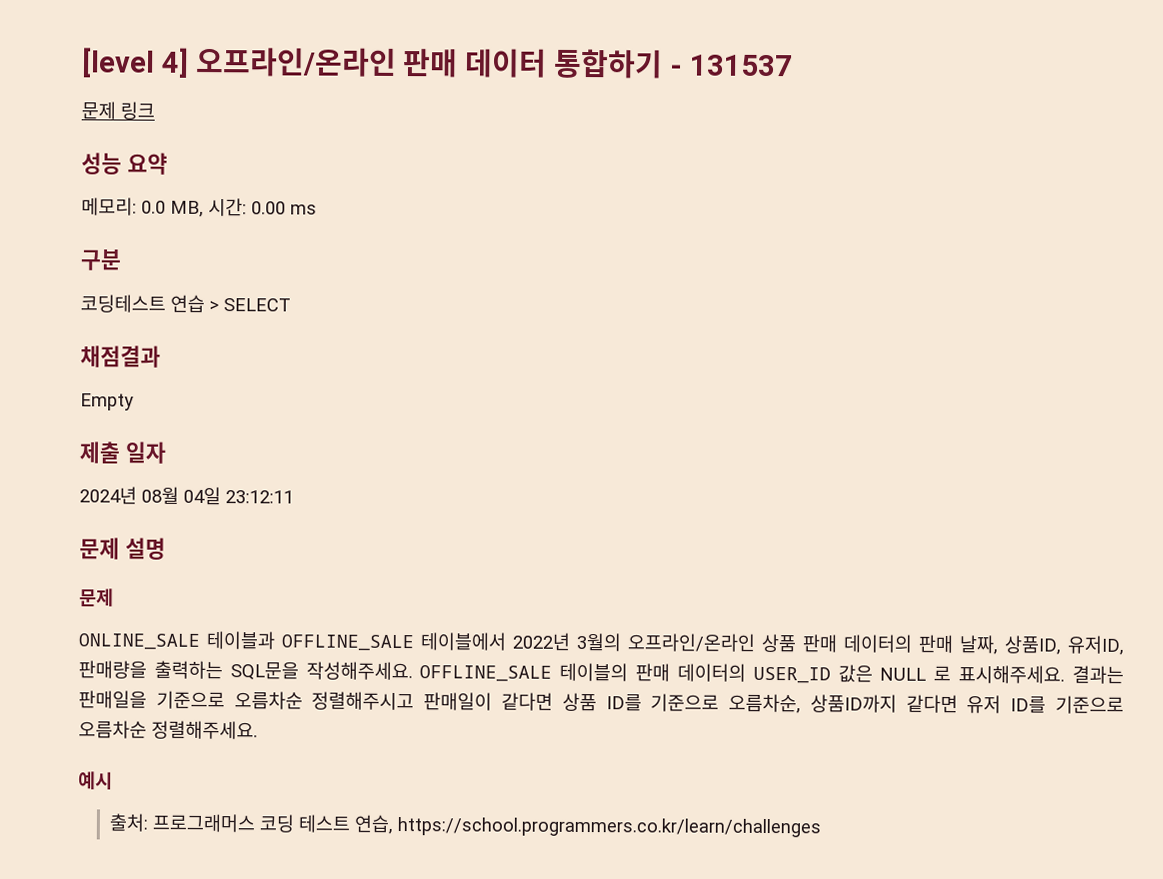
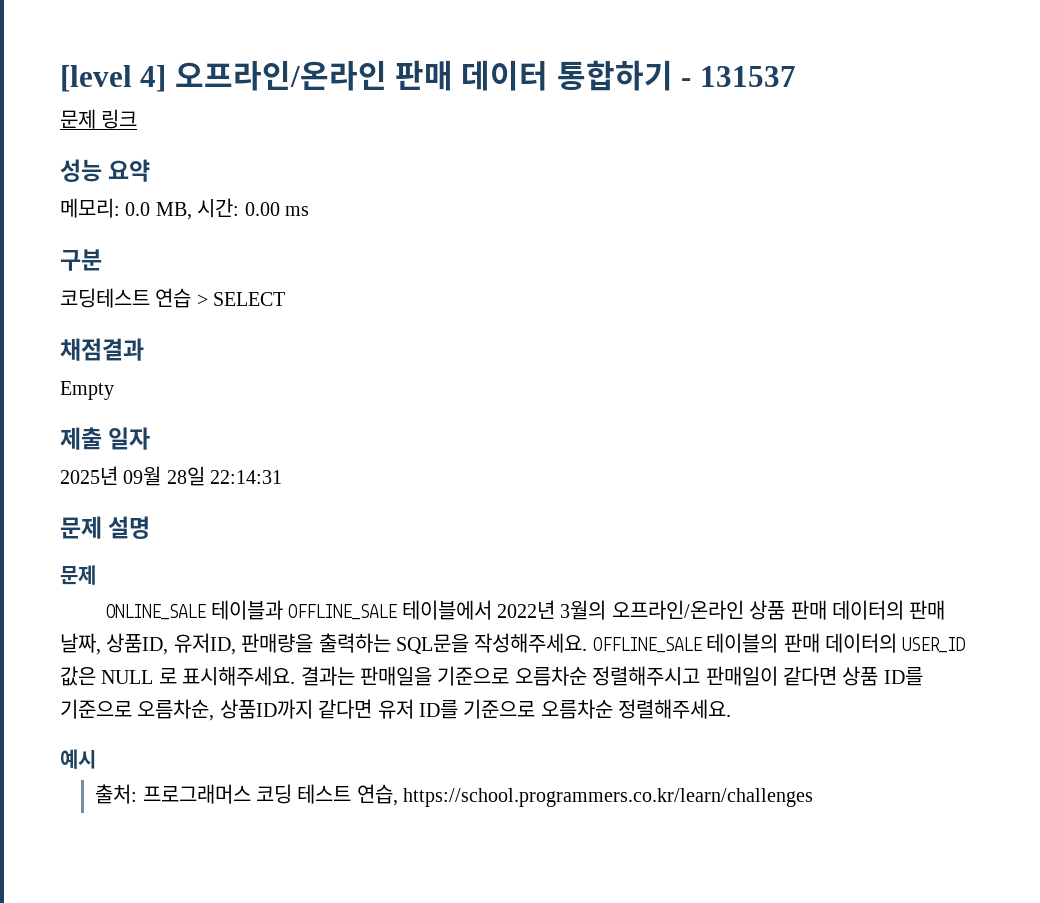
- 2024년 08월 04일 23:12:11
+ 2025년 09월 28일 22:14:31

